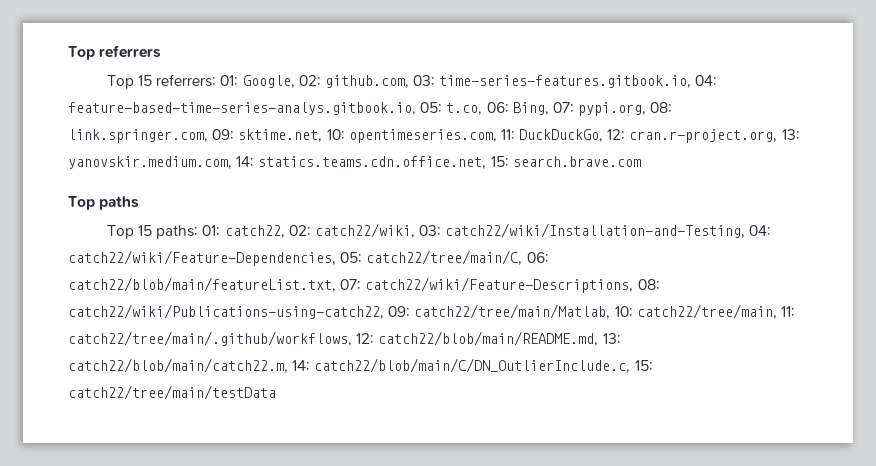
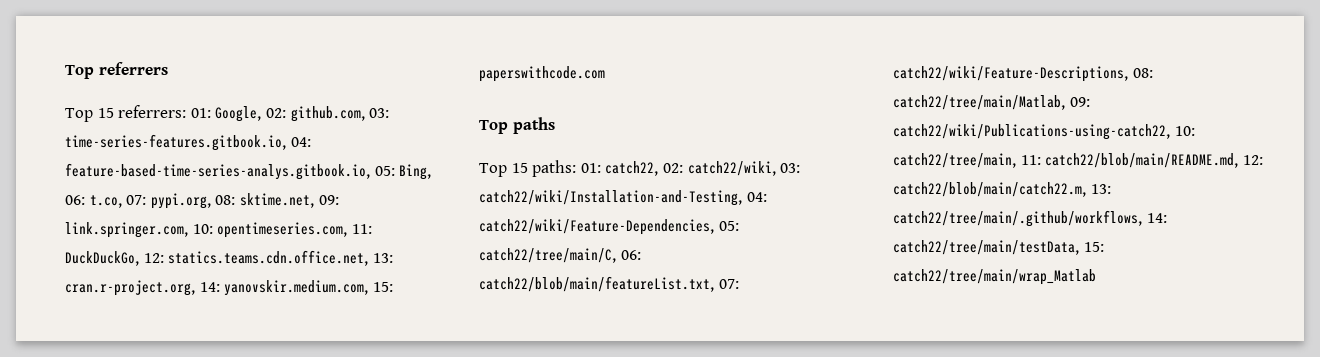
- Top 15 referrers: 01: Google, 02: github.com, 03: time-series-features.gitbook.io, 04: feature-based-time-series-analys.gitbook.io, 05: t.co, 06: Bing, 07: pypi.org, 08: link.springer.com, 09: sktime.net, 10: opentimeseries.com, 11: DuckDuckGo, 12: cran.r-project.org, 13: yanovskir.medium.com, 14: statics.teams.cdn.office.net, 15: search.brave.com
+ Top 15 referrers: 01: Google, 02: github.com, 03: time-series-features.gitbook.io, 04: feature-based-time-series-analys.gitbook.io, 05: Bing, 06: t.co, 07: pypi.org, 08: sktime.net, 09: link.springer.com, 10: opentimeseries.com, 11: DuckDuckGo, 12: statics.teams.cdn.office.net, 13: cran.r-project.org, 14: yanovskir.medium.com, 15: paperswithcode.com
- Top 15 paths: 01: catch22, 02: catch22/wiki, 03: catch22/wiki/Installation-and-Testing, 04: catch22/wiki/Feature-Dependencies, 05: catch22/tree/main/C, 06: catch22/blob/main/featureList.txt, 07: catch22/wiki/Feature-Descriptions, 08: catch22/wiki/Publications-using-catch22, 09: catch22/tree/main/Matlab, 10: catch22/tree/main, 11: catch22/tree/main/.github/workflows, 12: catch22/blob/main/README.md, 13: catch22/blob/main/catch22.m, 14: catch22/blob/main/C/DN_OutlierInclude.c, 15: catch22/tree/main/testData
+ Top 15 paths: 01: catch22, 02: catch22/wiki, 03: catch22/wiki/Installation-and-Testing, 04: catch22/wiki/Feature-Dependencies, 05: catch22/tree/main/C, 06: catch22/blob/main/featureList.txt, 07: catch22/wiki/Feature-Descriptions, 08: catch22/tree/main/Matlab, 09: catch22/wiki/Publications-using-catch22, 10: catch22/tree/main, 11: catch22/blob/main/README.md, 12: catch22/blob/main/catch22.m, 13: catch22/tree/main/.github/workflows, 14: catch22/tree/main/testData, 15: catch22/tree/main/wrap_Matlab

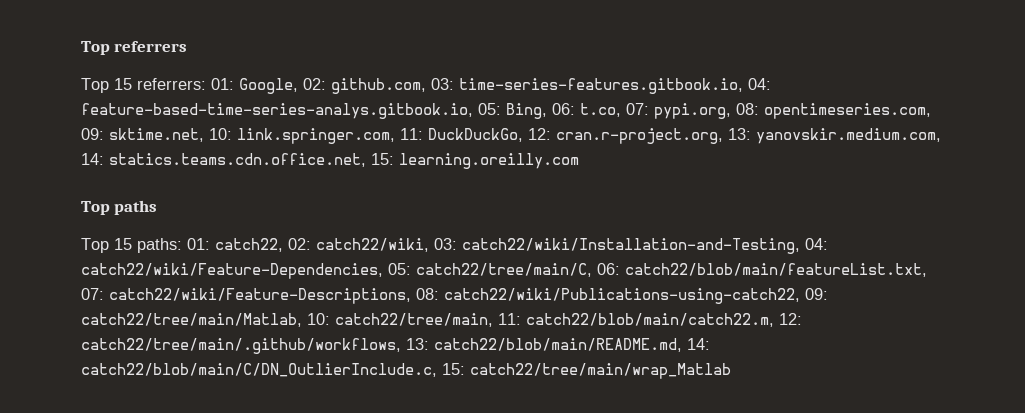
- Top 15 referrers: 01: Google, 02: github.com, 03: time-series-features.gitbook.io, 04: feature-based-time-series-analys.gitbook.io, 05: Bing, 06: t.co, 07: pypi.org, 08: sktime.net, 09: link.springer.com, 10: opentimeseries.com, 11: DuckDuckGo, 12: statics.teams.cdn.office.net, 13: cran.r-project.org, 14: yanovskir.medium.com, 15: paperswithcode.com
+ Top 15 referrers: 01: Google, 02: github.com, 03: time-series-features.gitbook.io, 04: feature-based-time-series-analys.gitbook.io, 05: Bing, 06: t.co, 07: pypi.org, 08: opentimeseries.com, 09: sktime.net, 10: link.springer.com, 11: DuckDuckGo, 12: cran.r-project.org, 13: yanovskir.medium.com, 14: statics.teams.cdn.office.net, 15: learning.oreilly.com
- Top 15 paths: 01: catch22, 02: catch22/wiki, 03: catch22/wiki/Installation-and-Testing, 04: catch22/wiki/Feature-Dependencies, 05: catch22/tree/main/C, 06: catch22/blob/main/featureList.txt, 07: catch22/wiki/Feature-Descriptions, 08: catch22/tree/main/Matlab, 09: catch22/wiki/Publications-using-catch22, 10: catch22/tree/main, 11: catch22/blob/main/README.md, 12: catch22/blob/main/catch22.m, 13: catch22/tree/main/.github/workflows, 14: catch22/tree/main/testData, 15: catch22/tree/main/wrap_Matlab
+ Top 15 paths: 01: catch22, 02: catch22/wiki, 03: catch22/wiki/Installation-and-Testing, 04: catch22/wiki/Feature-Dependencies, 05: catch22/tree/main/C, 06: catch22/blob/main/featureList.txt, 07: catch22/wiki/Feature-Descriptions, 08: catch22/wiki/Publications-using-catch22, 09: catch22/tree/main/Matlab, 10: catch22/tree/main, 11: catch22/blob/main/catch22.m, 12: catch22/tree/main/.github/workflows, 13: catch22/blob/main/README.md, 14: catch22/blob/main/C/DN_OutlierInclude.c, 15: catch22/tree/main/wrap_Matlab

